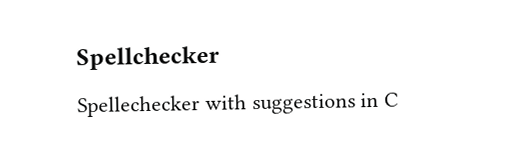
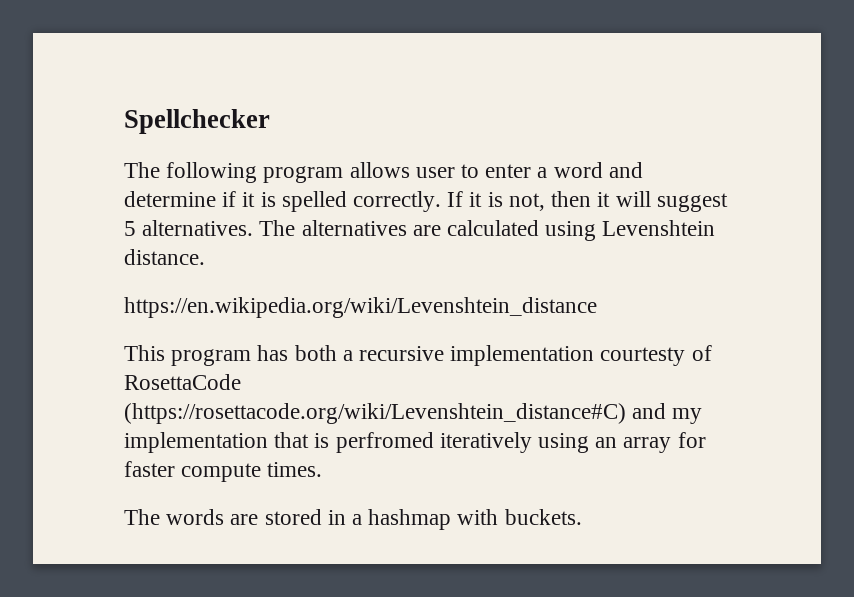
- Spellechecker with suggestions in C
+ The following program allows user to enter a word and determine if it is spelled correctly. If it is not, then it will suggest 5 alternatives. The alternatives are calculated using Levenshtein distance.
+ https://en.wikipedia.org/wiki/Levenshtein_distance
+ This program has both a recursive implementation courtesty of RosettaCode (https://rosettacode.org/wiki/Levenshtein_distance#C) and my implementation that is perfromed iteratively using an array for faster compute times.
+ The words are stored in a hashmap with buckets.

